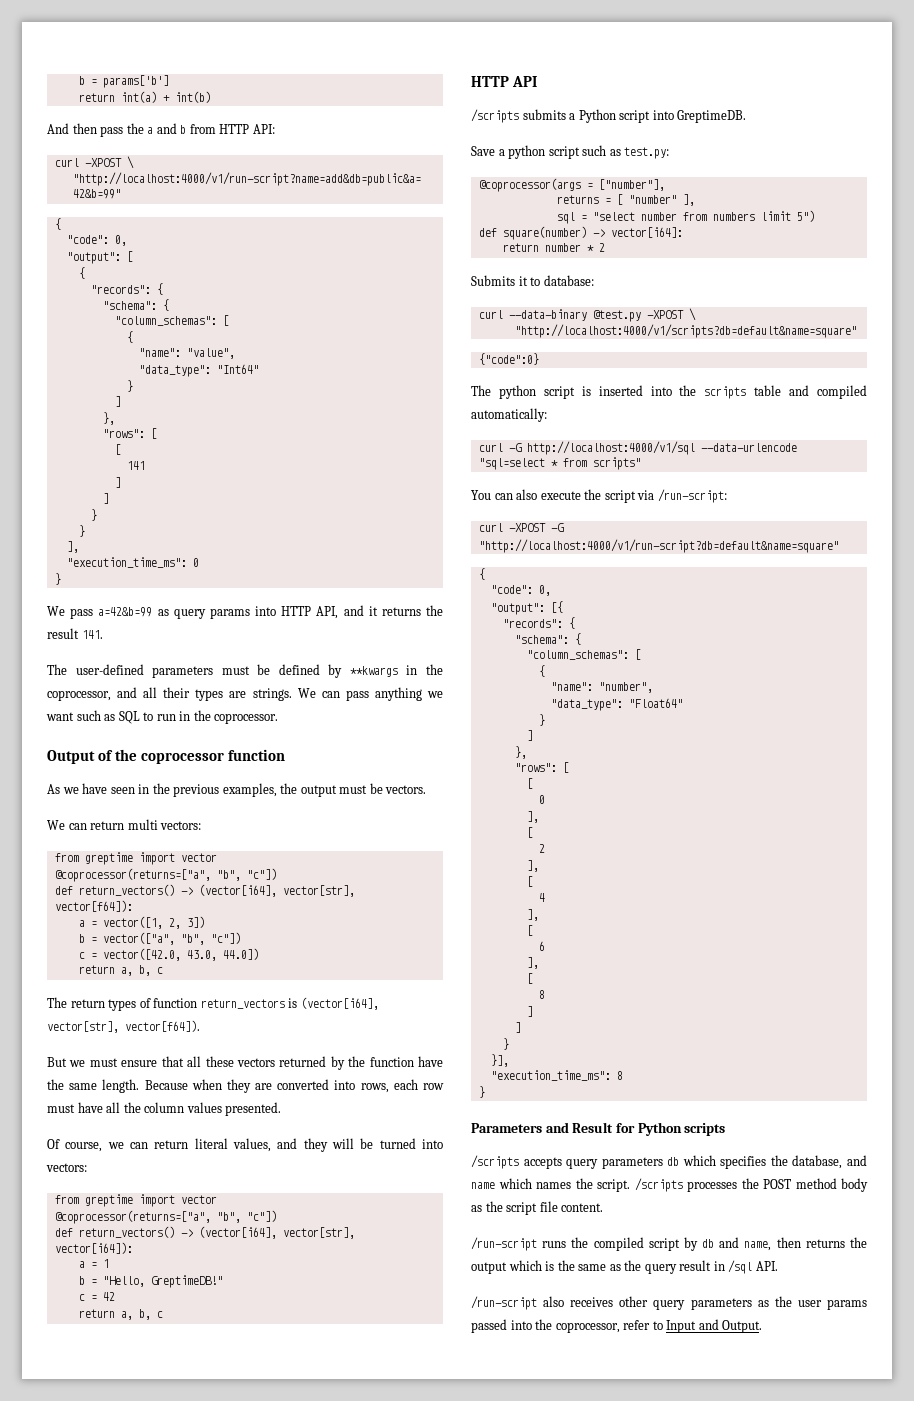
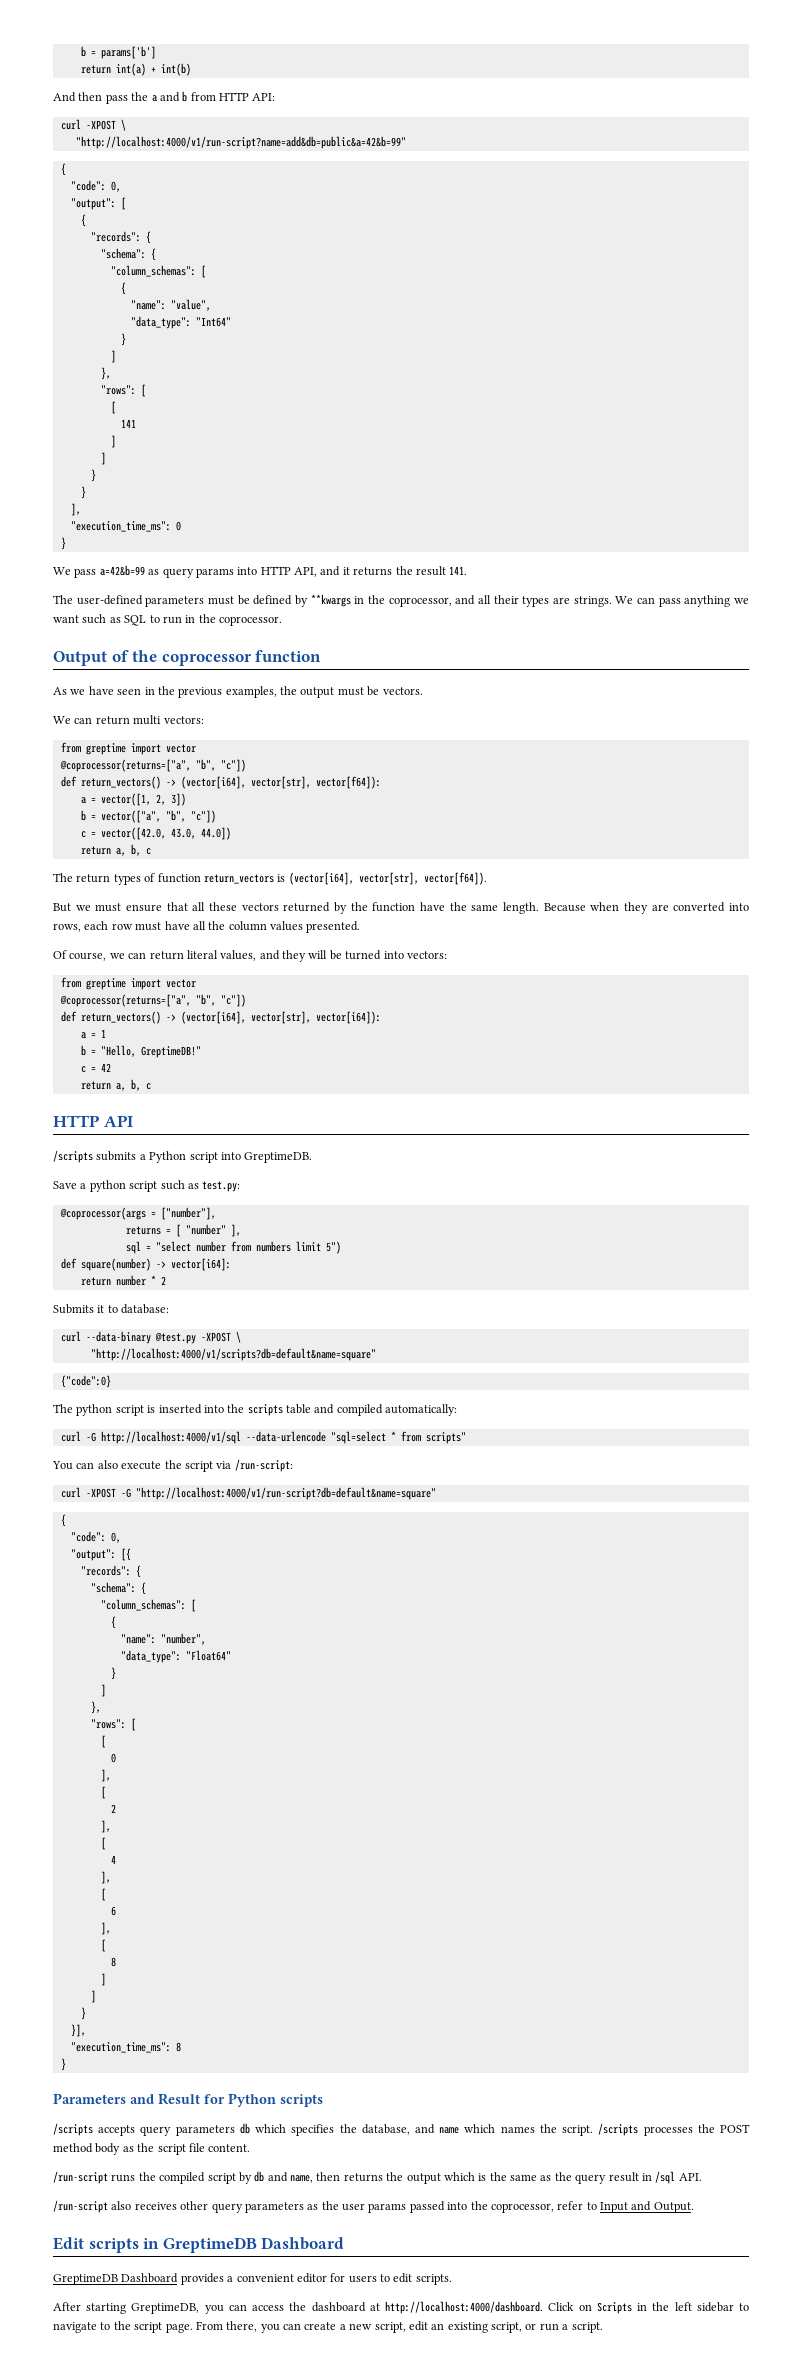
+ Edit scripts in GreptimeDB Dashboard
+ GreptimeDB Dashboard provides a convenient editor for users to edit scripts.
+ After starting GreptimeDB, you can access the dashboard at http://localhost:4000/dashboard. Click on Scripts in the left sidebar to navigate to the script page. From there, you can create a new script, edit an existing script, or run a script.

